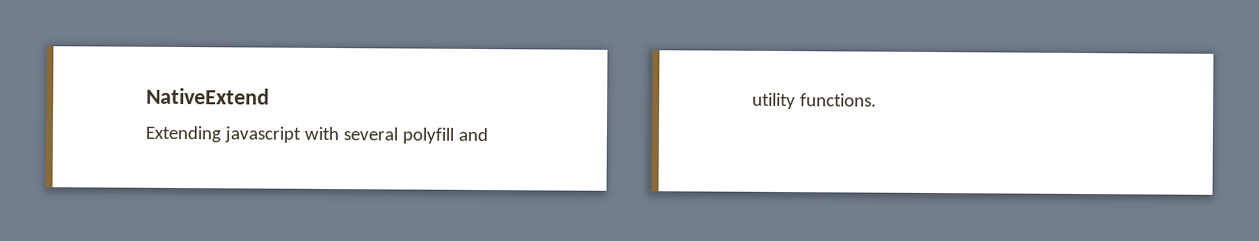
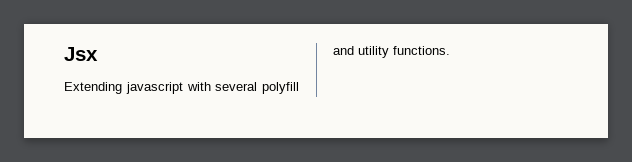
- NativeExtend
+ Jsx

